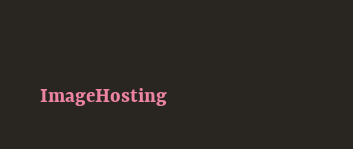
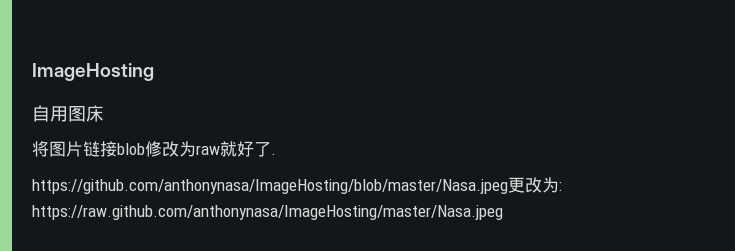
+ 自用图床
+ 将图片链接blob修改为raw就好了.
+ https://github.com/anthonynasa/ImageHosting/blob/master/Nasa.jpeg更改为: https://raw.github.com/anthonynasa/ImageHosting/master/Nasa.jpeg

